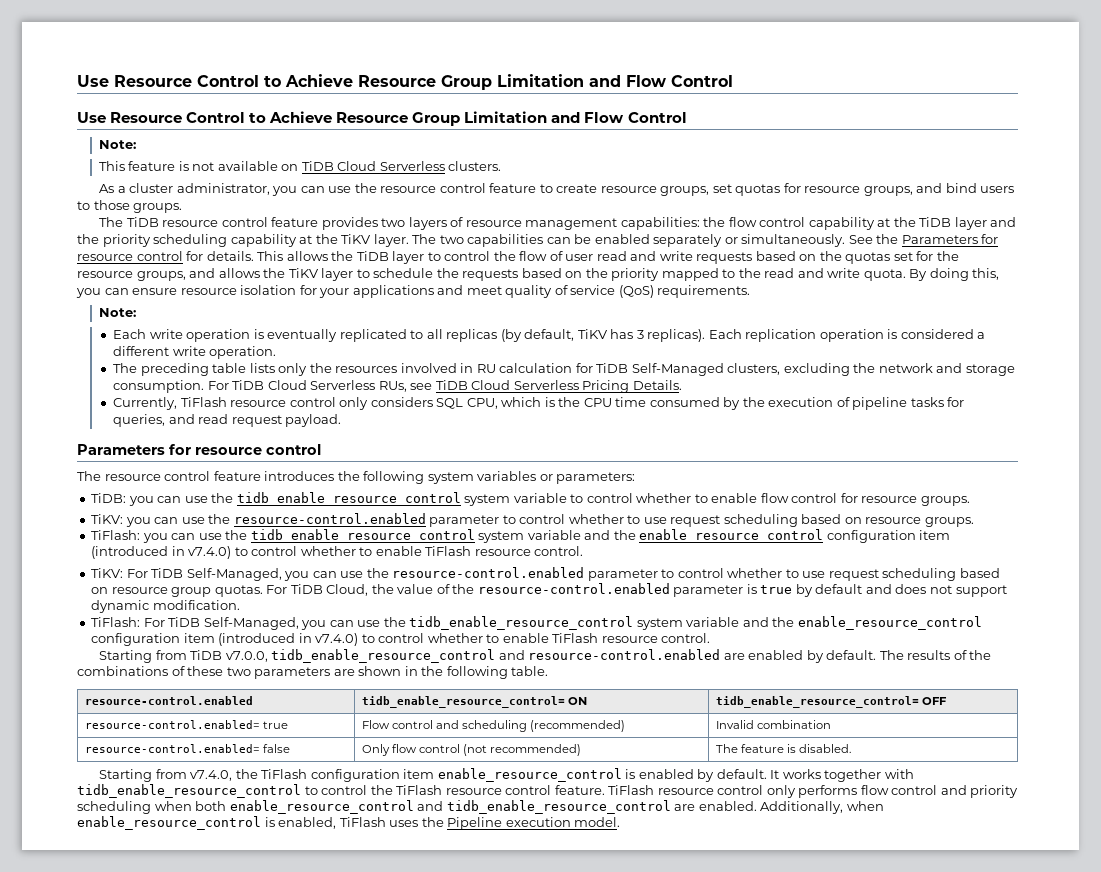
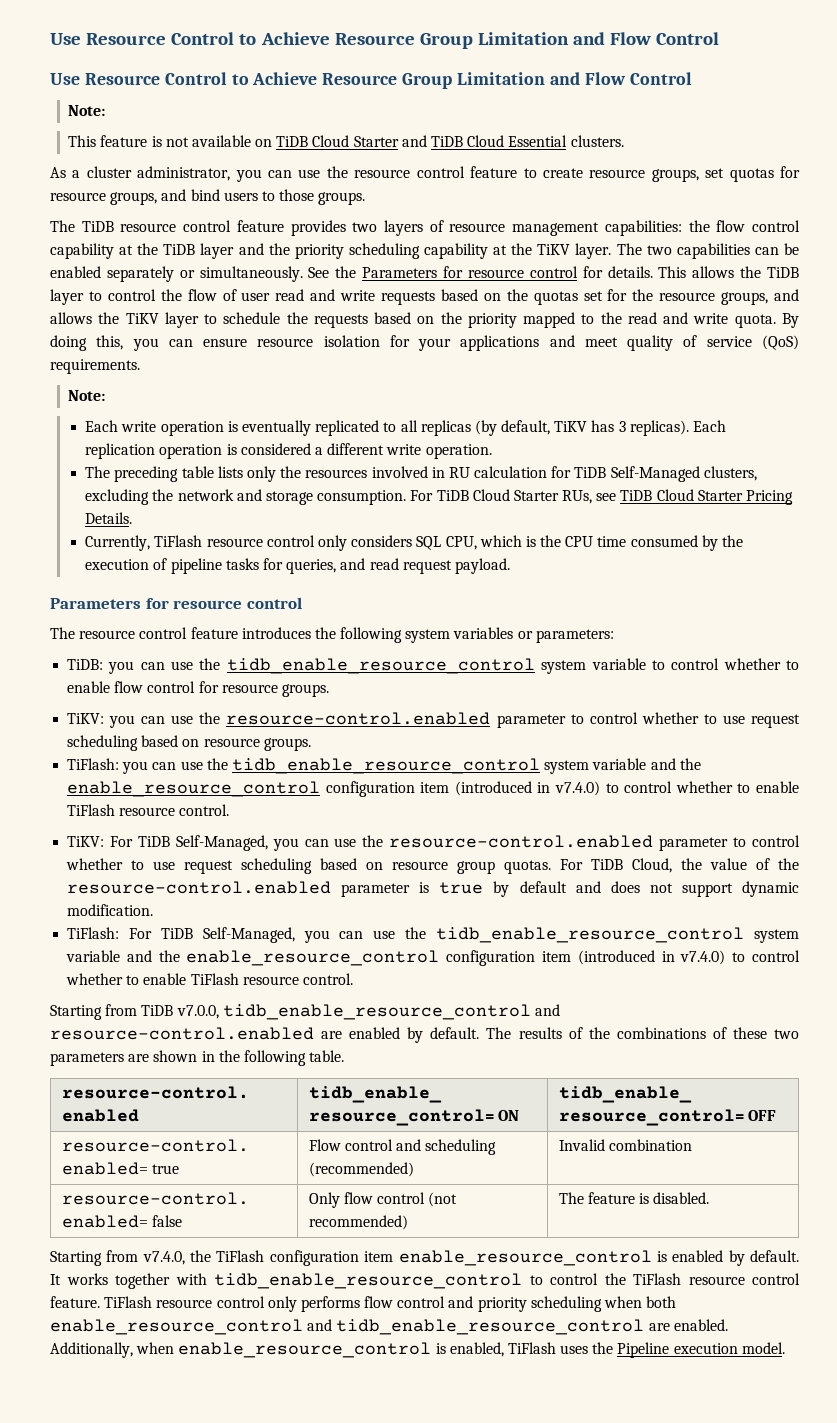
- This feature is not available on TiDB Cloud Serverless clusters.
+ This feature is not available on TiDB Cloud Starter and TiDB Cloud Essential clusters.
- For TiDB Cloud Serverless RUs, see TiDB Cloud Serverless Pricing Details.
+ For TiDB Cloud Starter RUs, see TiDB Cloud Starter Pricing Details.

